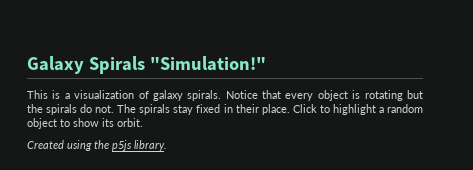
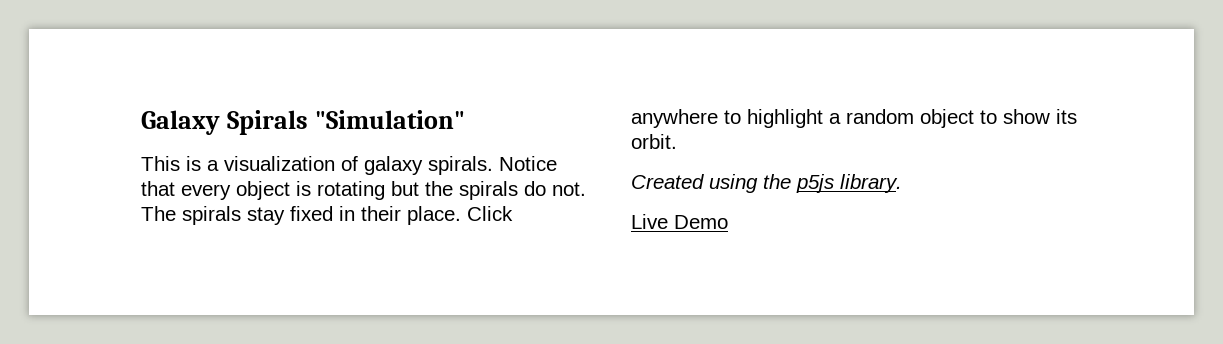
- Galaxy Spirals "Simulation!"
+ Galaxy Spirals "Simulation"
- Click to highlight a random object to show its orbit.
+ Click anywhere to highlight a random object to show its orbit.
+ Live Demo

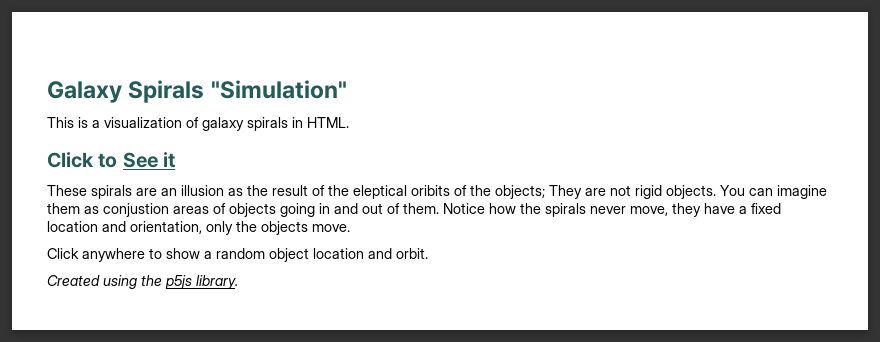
- This is a visualization of galaxy spirals. Notice that every object is rotating but the spirals do not. The spirals stay fixed in their place. Click anywhere to highlight a random object to show its orbit.
+ This is a visualization of galaxy spirals in HTML.
+ Click to See it
+ These spirals are an illusion as the result of the eleptical oribits of the objects; They are not rigid objects. You can imagine them as conjustion areas of objects going in and out of them. Notice how the spirals never move, they have a fixed location and orientation, only the objects move.
+ Click anywhere to show a random object location and orbit.
- Live Demo

